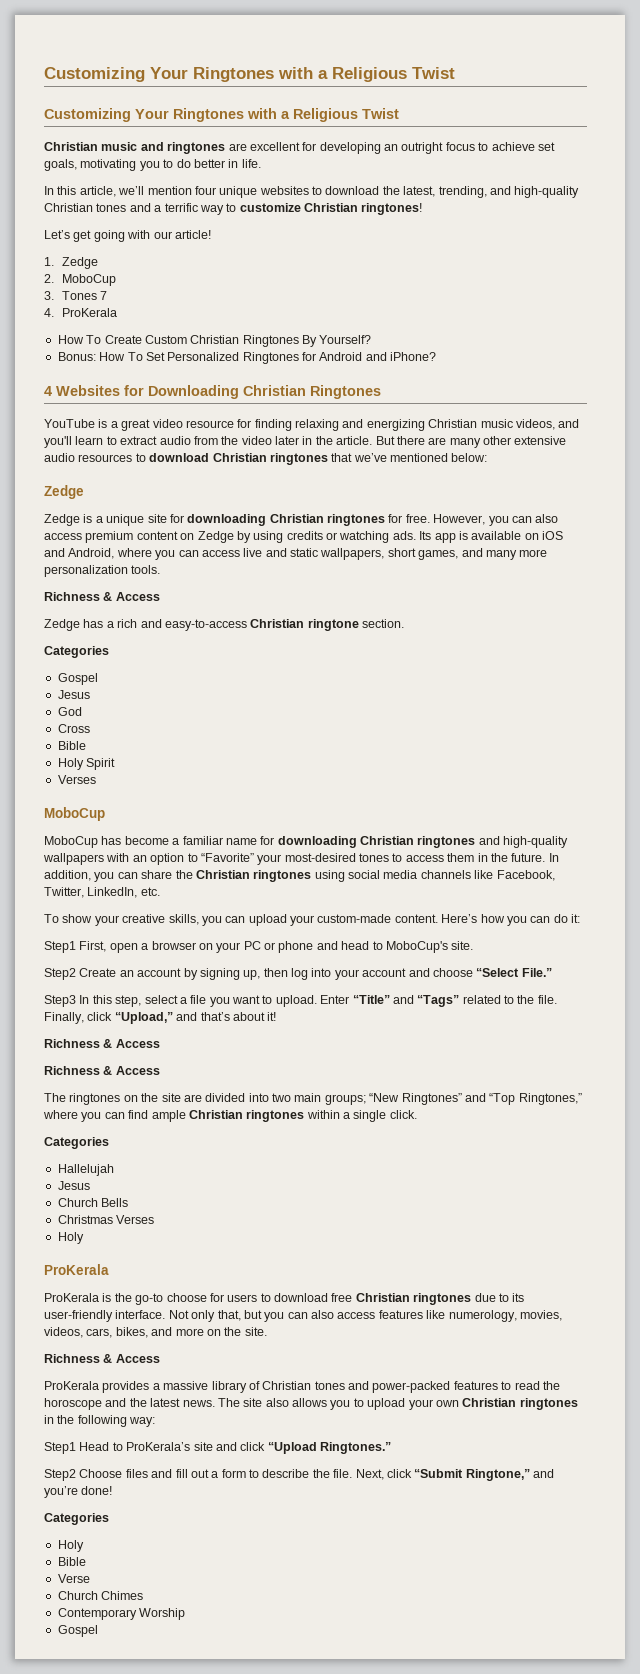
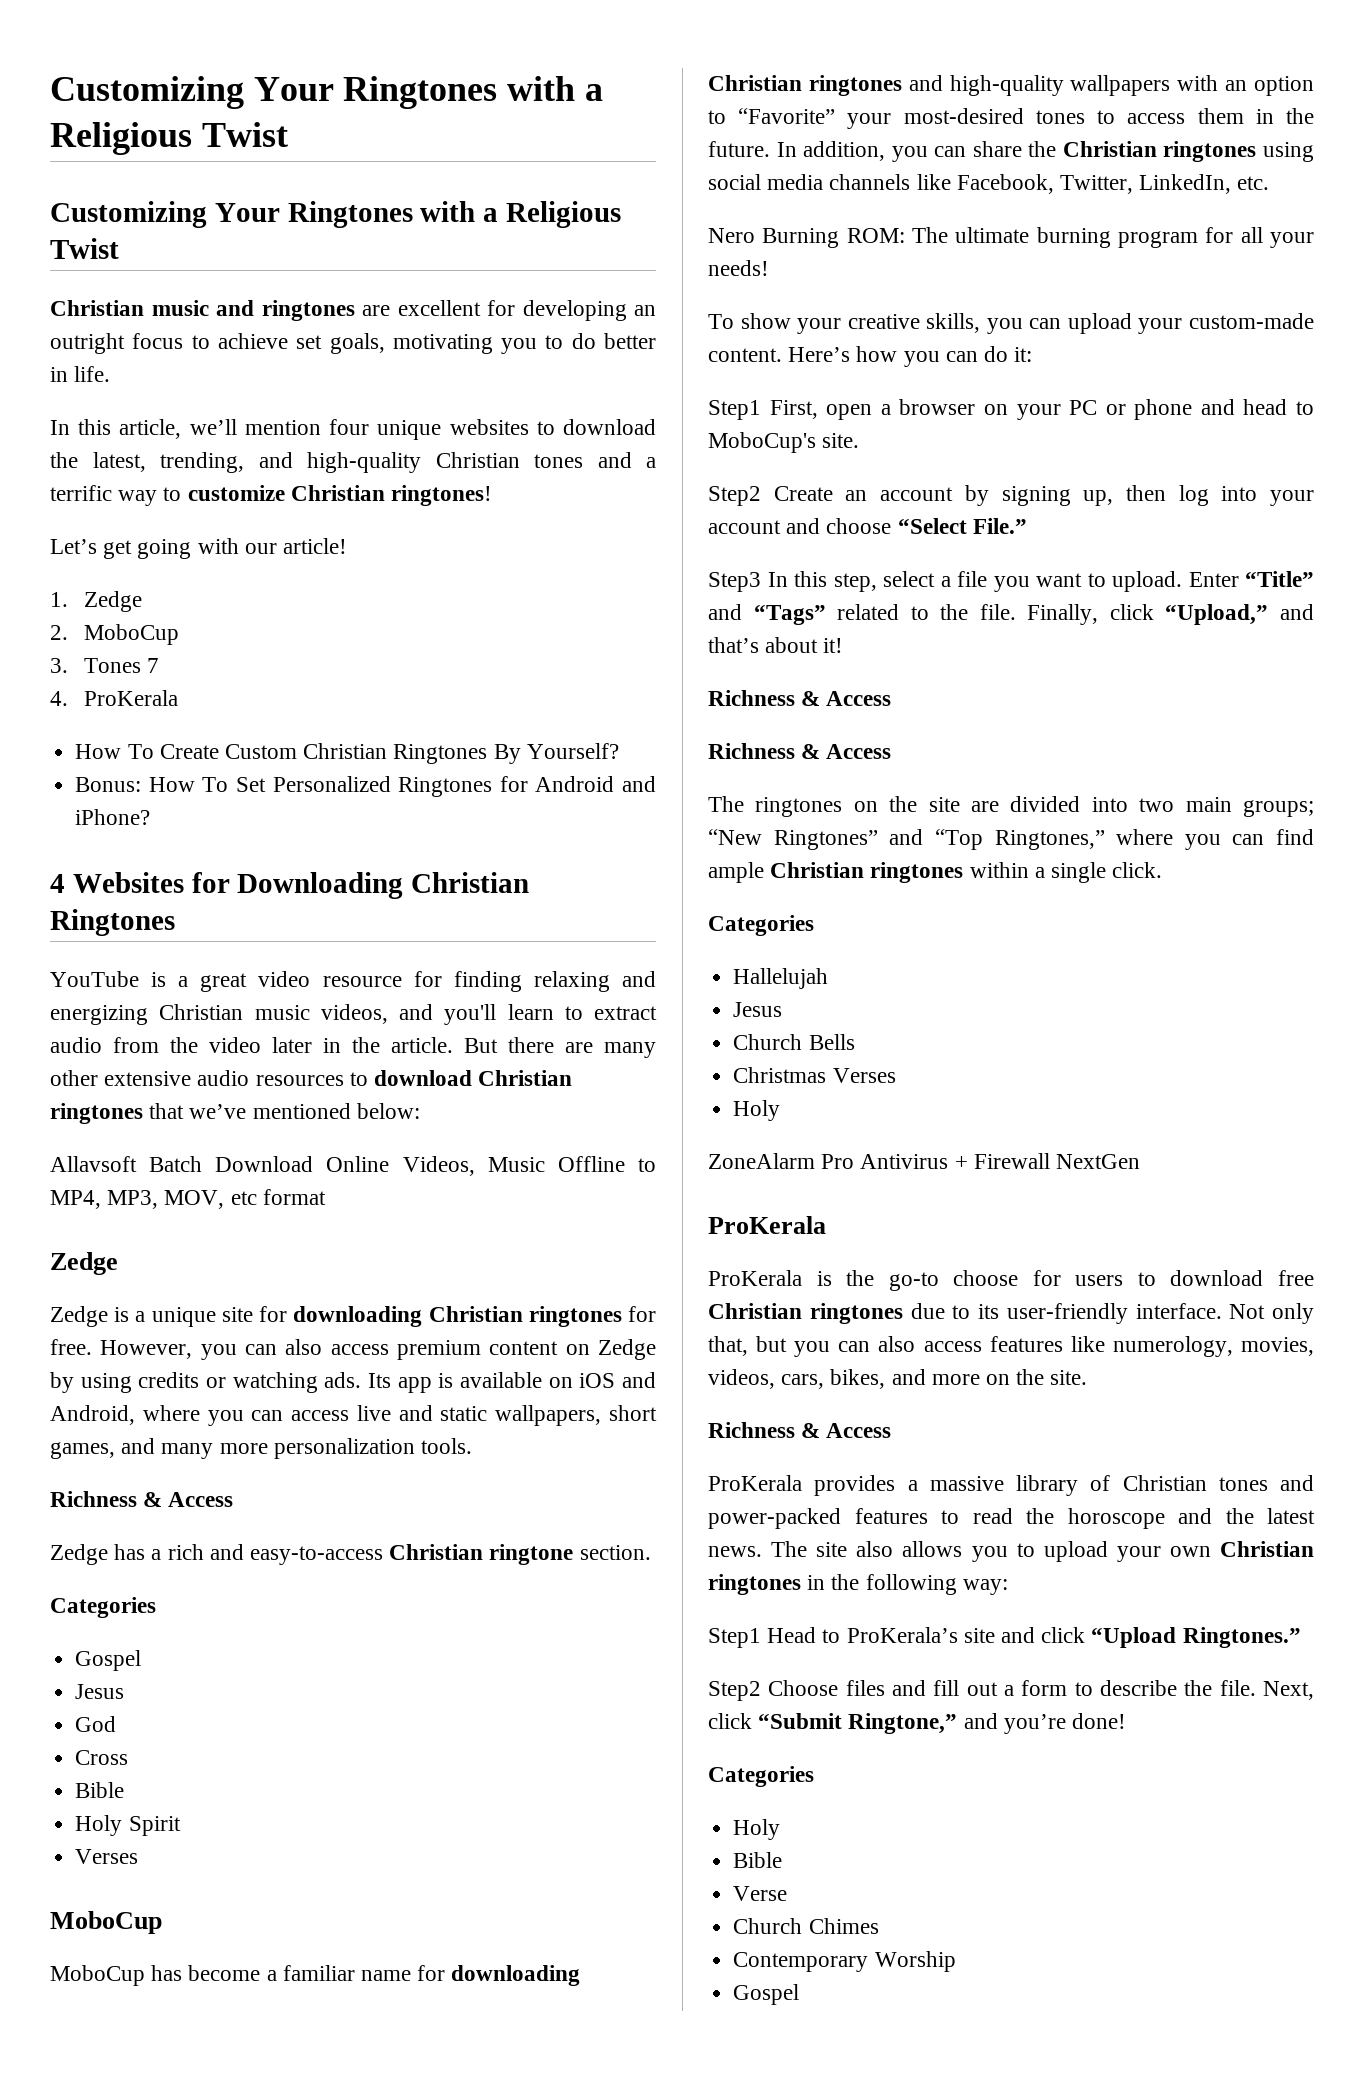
+ Allavsoft Batch Download Online Videos, Music Offline to MP4, MP3, MOV, etc format
+ Nero Burning ROM: The ultimate burning program for all your needs!
+ ZoneAlarm Pro Antivirus + Firewall NextGen

